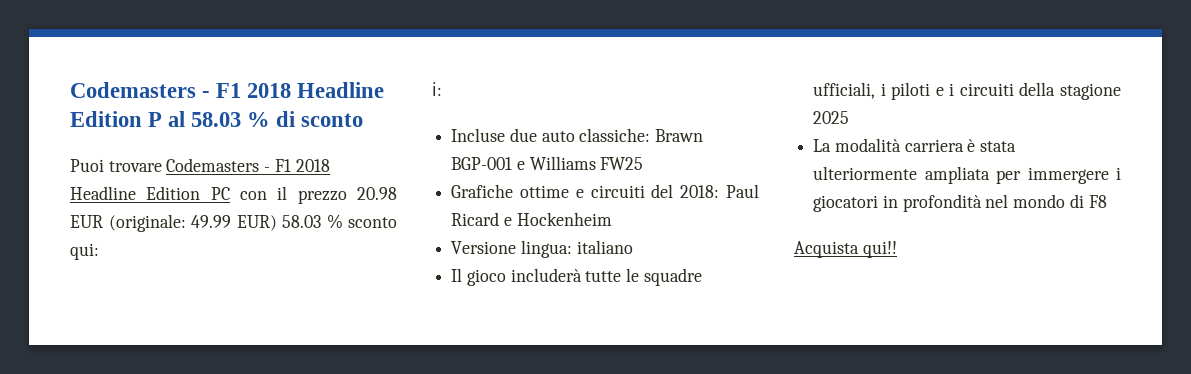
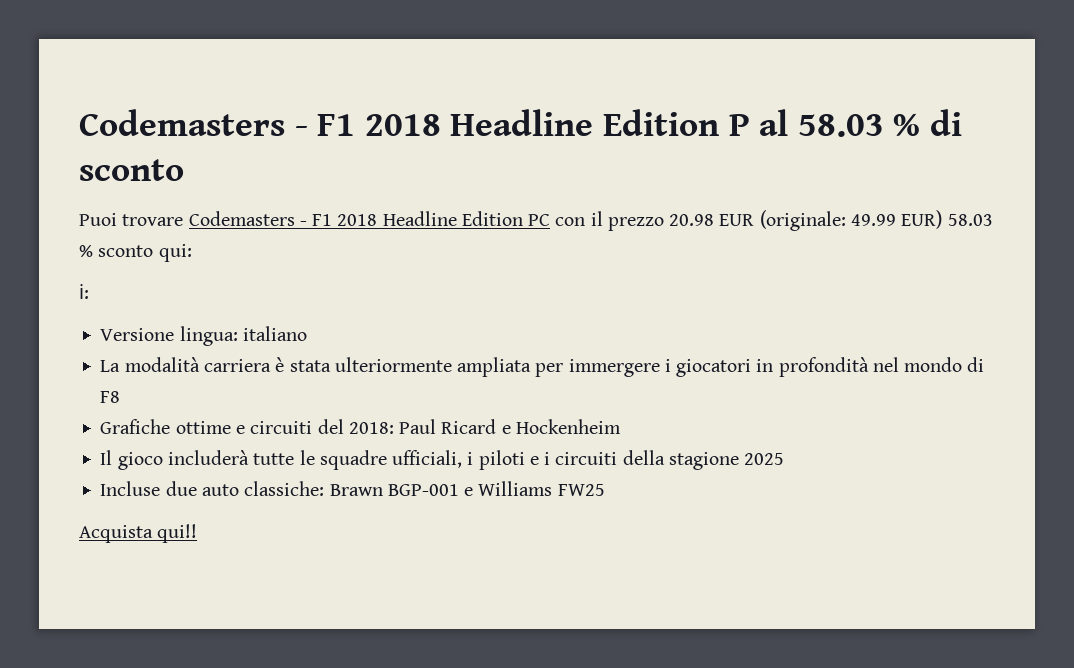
- Incluse due auto classiche: Brawn BGP-001 e Williams FW25
- Grafiche ottime e circuiti del 2018: Paul Ricard e Hockenheim
  Versione lingua: italiano
- Il gioco includerà tutte le squadre ufficiali, i piloti e i circuiti della stagione 2025
+ Grafiche ottime e circuiti del 2018: Paul Ricard e Hockenheim
+ Il gioco includerà tutte le squadre ufficiali, i piloti e i circuiti della stagione 2025
+ Incluse due auto classiche: Brawn BGP-001 e Williams FW25

